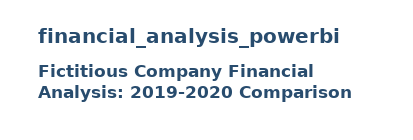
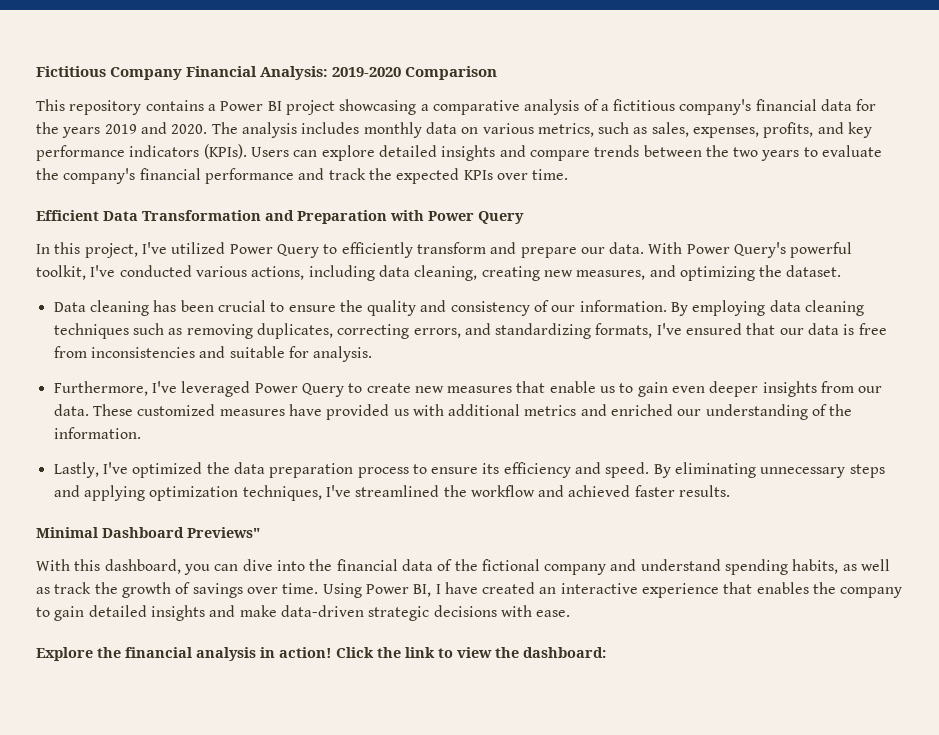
- financial_analysis_powerbi
+ This repository contains a Power BI project showcasing a comparative analysis of a fictitious company's financial data for the years 2019 and 2020. The analysis includes monthly data on various metrics, such as sales, expenses, profits, and key performance indicators (KPIs). Users can explore detailed insights and compare trends between the two years to evaluate the company's financial performance and track the expected KPIs over time.
+ Efficient Data Transformation and Preparation with Power Query
+ In this project, I've utilized Power Query to efficiently transform and prepare our data. With Power Query's powerful toolkit, I've conducted various actions, including data cleaning, creating new measures, and optimizing the dataset.
+ Data cleaning has been crucial to ensure the quality and consistency of our information. By employing data cleaning techniques such as removing duplicates, correcting errors, and standardizing formats, I've ensured that our data is free from inconsistencies and suitable for analysis.
+ Furthermore, I've leveraged Power Query to create new measures that enable us to gain even deeper insights from our data. These customized measures have provided us with additional metrics and enriched our understanding of the information.
+ Lastly, I've optimized the data preparation process to ensure its efficiency and speed. By eliminating unnecessary steps and applying optimization techniques, I've streamlined the workflow and achieved faster results.
+ Minimal Dashboard Previews"
+ With this dashboard, you can dive into the financial data of the fictional company and understand spending habits, as well as track the growth of savings over time. Using Power BI, I have created an interactive experience that enables the company to gain detailed insights and make data-driven strategic decisions with ease.
+ Explore the financial analysis in action! Click the link to view the dashboard:

